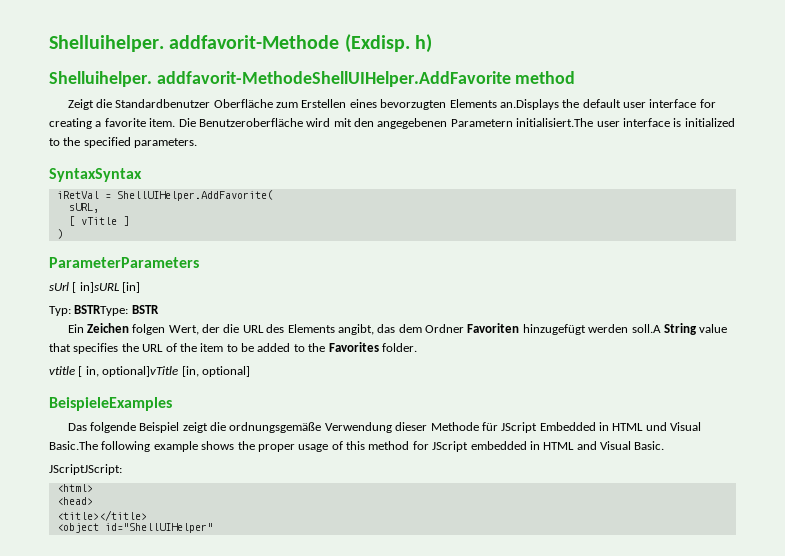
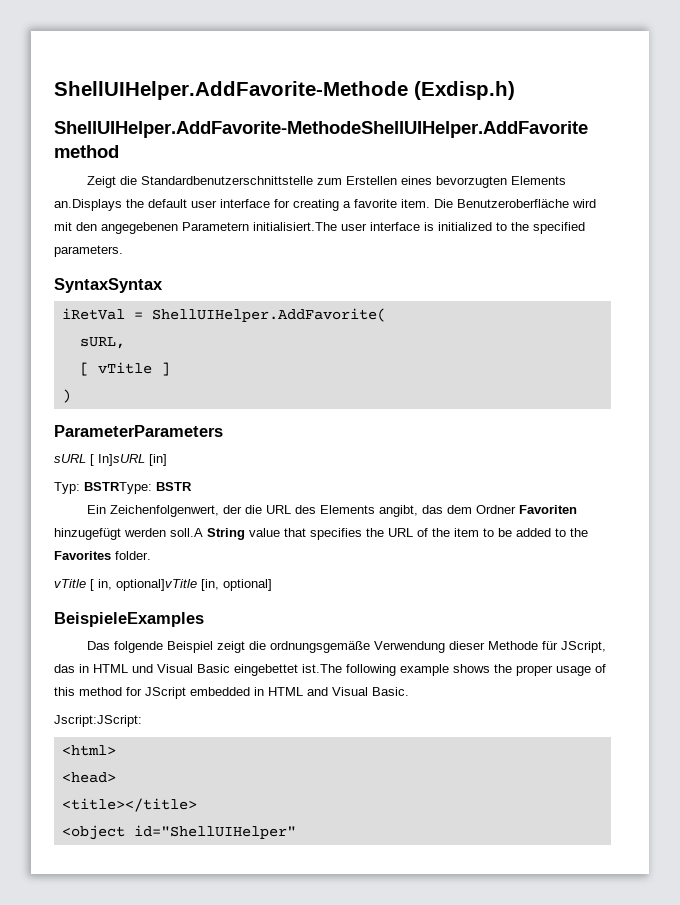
- Shelluihelper. addfavorit-Methode (Exdisp. h)
- Shelluihelper. addfavorit-MethodeShellUIHelper.AddFavorite method
+ ShellUIHelper.AddFavorite-Methode (Exdisp.h)
+ ShellUIHelper.AddFavorite-MethodeShellUIHelper.AddFavorite method
- Zeigt die Standardbenutzer Oberfläche zum Erstellen eines bevorzugten Elements an.Displays the default user interface for creating a favorite item.
+ Zeigt die Standardbenutzerschnittstelle zum Erstellen eines bevorzugten Elements an.Displays the default user interface for creating a favorite item.
- sUrl [ in]sURL [in]
+ sURL [ In]sURL [in]
- Ein Zeichen folgen Wert, der die URL des Elements angibt, das dem Ordner Favoriten hinzugefügt werden soll.A String value that specifies the URL of the item to be added to the Favorites folder.
+ Ein Zeichenfolgenwert, der die URL des Elements angibt, das dem Ordner Favoriten hinzugefügt werden soll.A String value that specifies the URL of the item to be added to the Favorites folder.
- vtitle [ in, optional]vTitle [in, optional]
+ vTitle [ in, optional]vTitle [in, optional]
- Das folgende Beispiel zeigt die ordnungsgemäße Verwendung dieser Methode für JScript Embedded in HTML und Visual Basic.The following example shows the proper usage of this method for JScript embedded in HTML and Visual Basic.
+ Das folgende Beispiel zeigt die ordnungsgemäße Verwendung dieser Methode für JScript, das in HTML und Visual Basic eingebettet ist.The following example shows the proper usage of this method for JScript embedded in HTML and Visual Basic.
- JScriptJScript:
+ Jscript:JScript:

